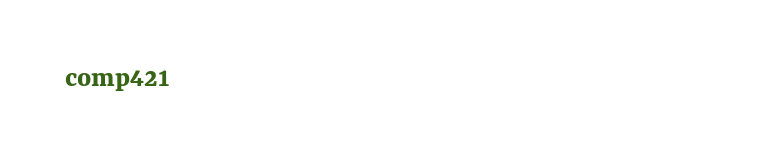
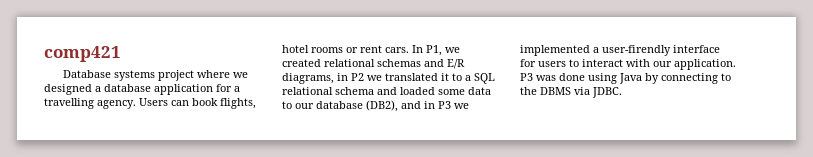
+ Database systems project where we designed a database application for a travelling agency. Users can book flights, hotel rooms or rent cars. In P1, we created relational schemas and E/R diagrams, in P2 we translated it to a SQL relational schema and loaded some data to our database (DB2), and in P3 we implemented a user-firendly interface for users to interact with our application. P3 was done using Java by connecting to the DBMS via JDBC.

